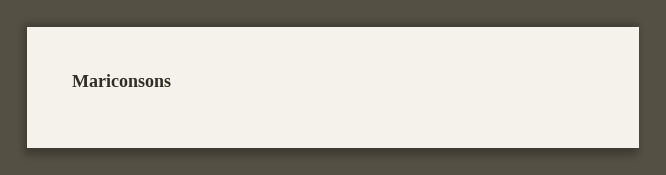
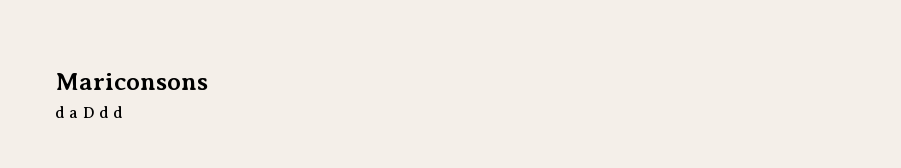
+ d a D d d

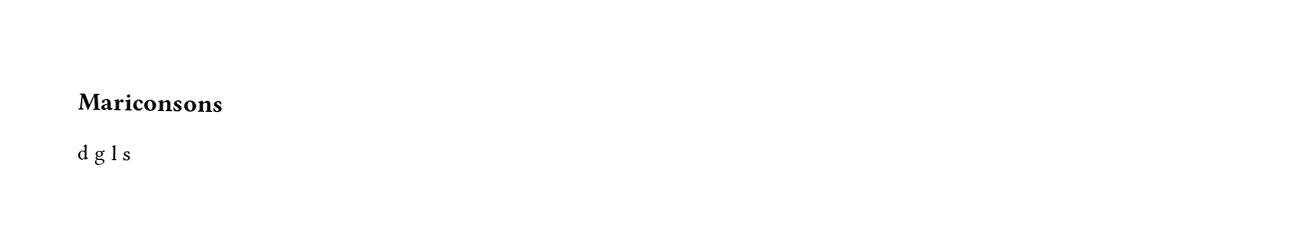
- d a D d d
+ d g l s

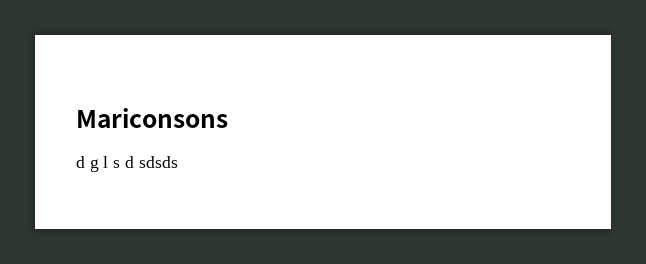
- d g l s
+ d g l s d sdsds

